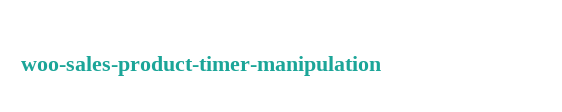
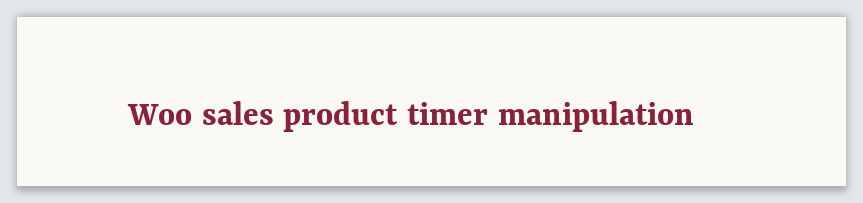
- woo-sales-product-timer-manipulation
+ Woo sales product timer manipulation

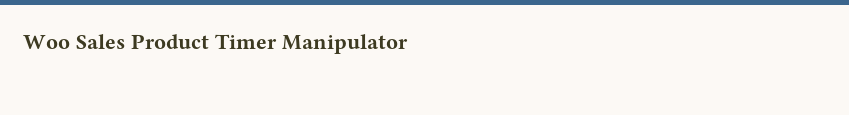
- Woo sales product timer manipulation
+ Woo Sales Product Timer Manipulator

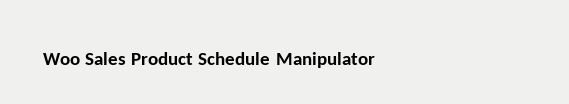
- Woo Sales Product Timer Manipulator
+ Woo Sales Product Schedule Manipulator

